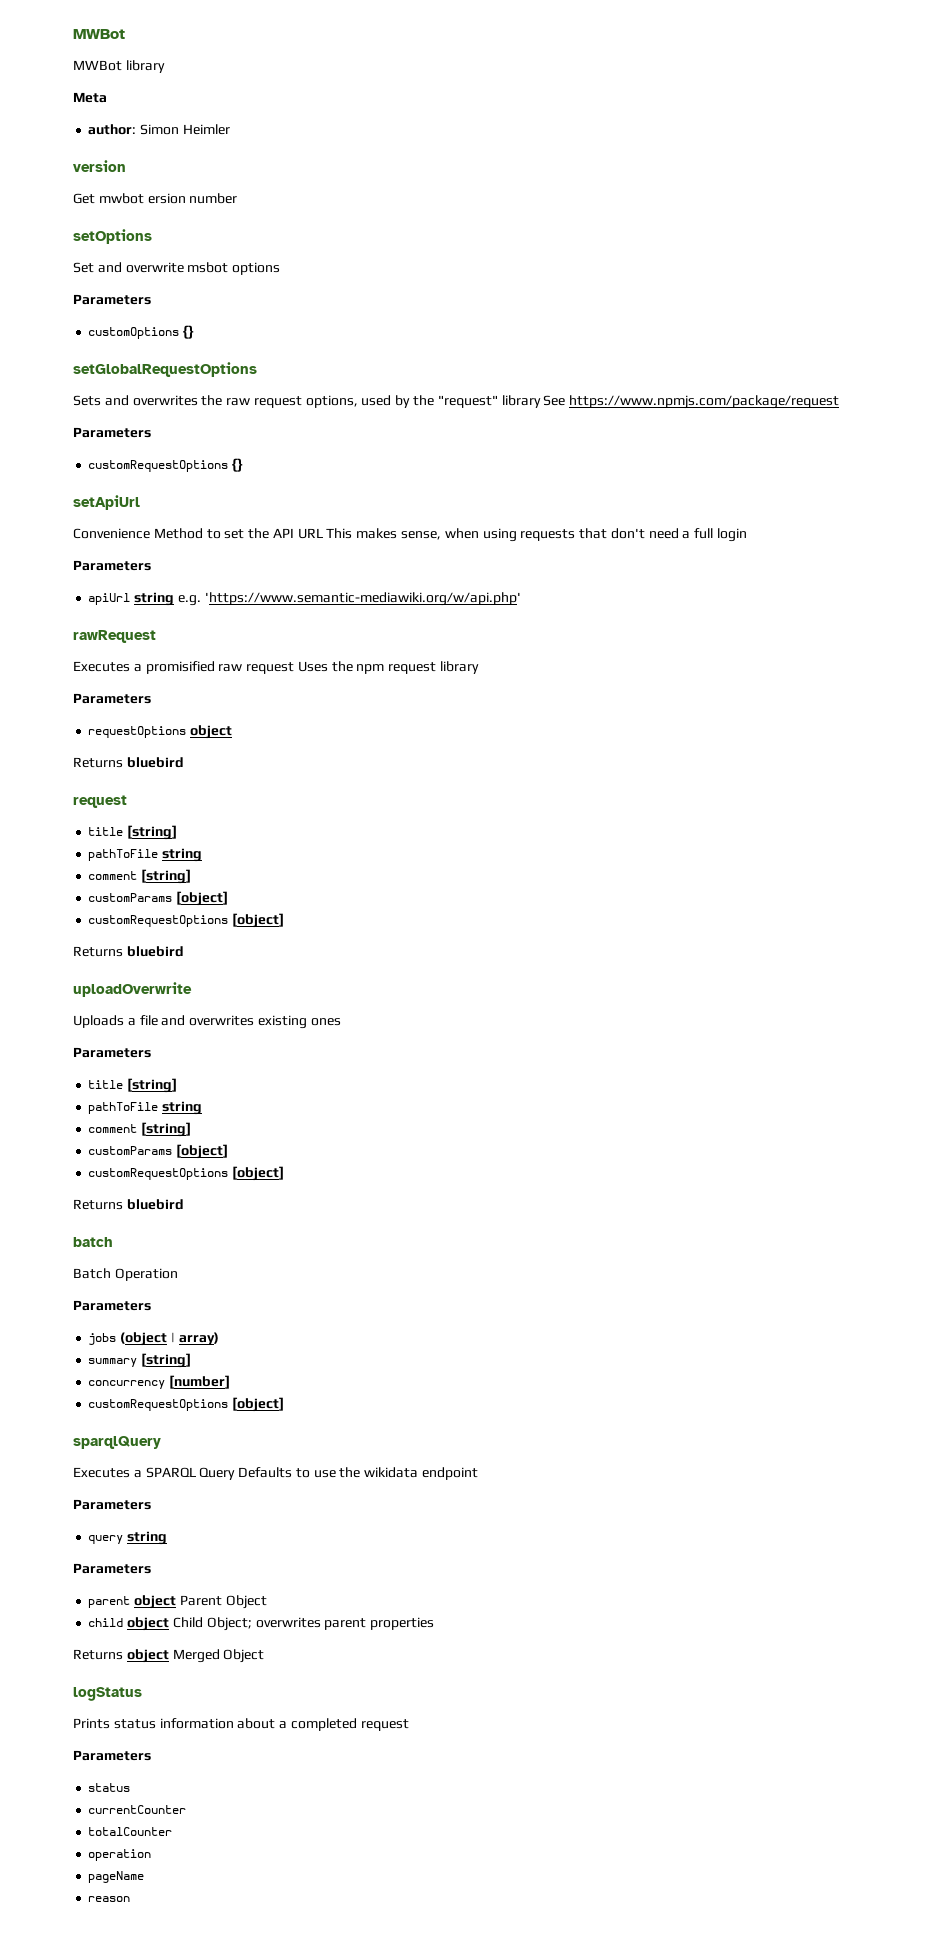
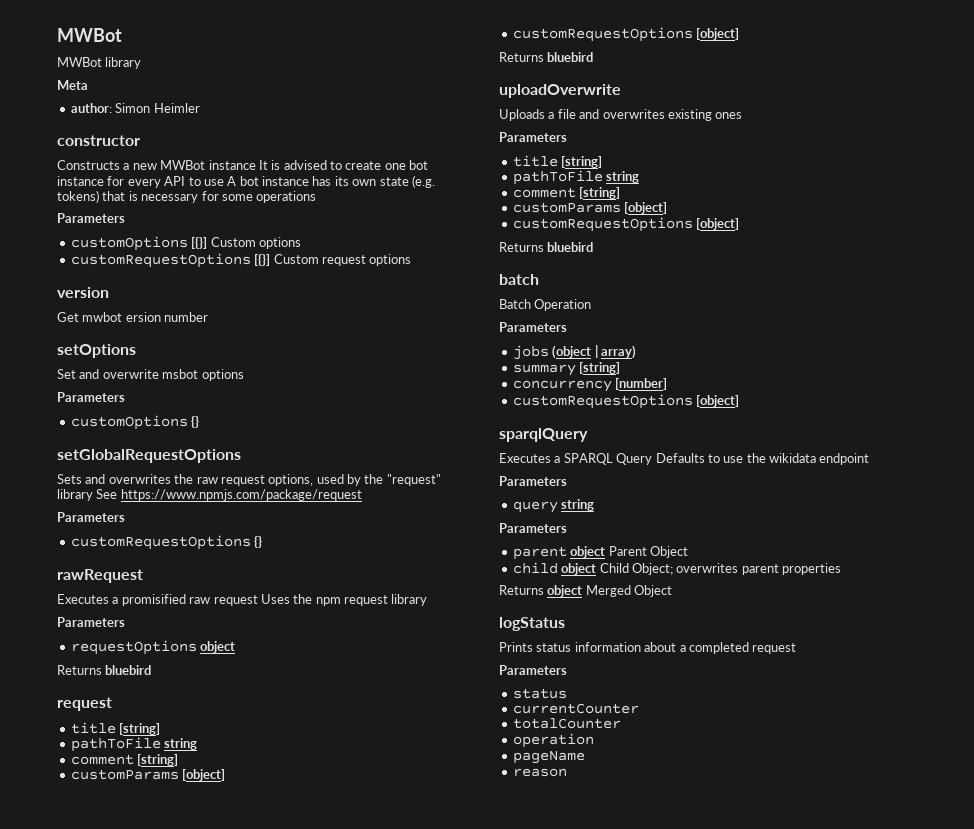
+ constructor
+ Constructs a new MWBot instance It is advised to create one bot instance for every API to use A bot instance has its own state (e.g. tokens) that is necessary for some operations
+ Parameters
+ customOptions [{}] Custom options
+ customRequestOptions [{}] Custom request options
- setApiUrl
- Convenience Method to set the API URL This makes sense, when using requests that don't need a full login
- Parameters
- apiUrl string e.g. 'https://www.semantic-mediawiki.org/w/api.php'

